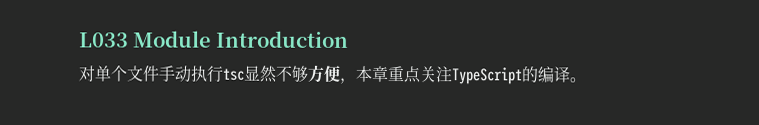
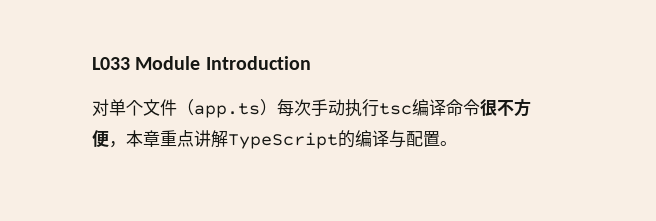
- 对单个文件手动执行tsc显然不够方便，本章重点关注TypeScript的编译。
+ 对单个文件（app.ts）每次手动执行tsc编译命令很不方便，本章重点讲解TypeScript的编译与配置。

